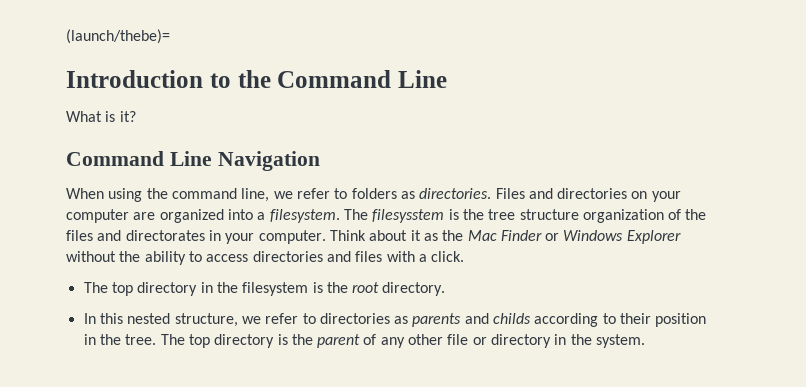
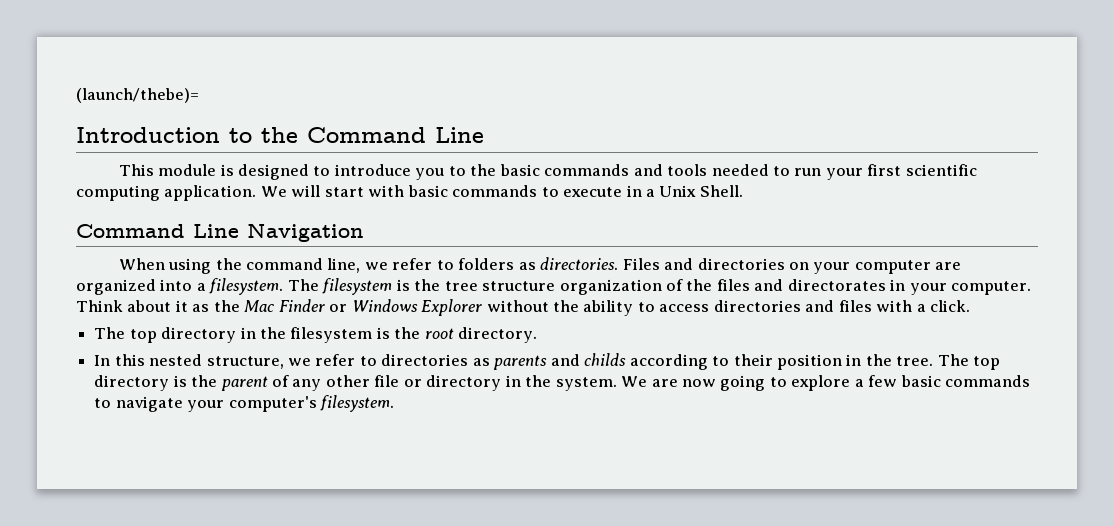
- What is it?
+ This module is designed to introduce you to the basic commands and tools needed to run your first scientific computing application. We will start with basic commands to execute in a Unix Shell.
- The filesysstem is the tree structure organization of the files and directorates in your computer.
+ The filesystem is the tree structure organization of the files and directorates in your computer.
+ We are now going to explore a few basic commands to navigate your computer's filesystem.

